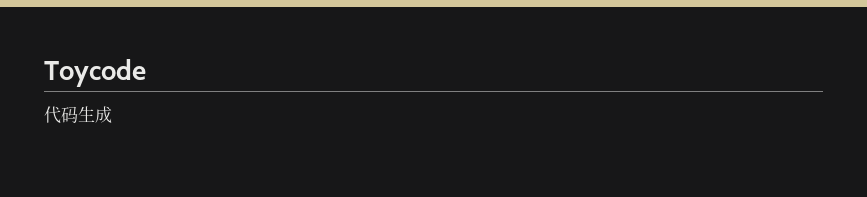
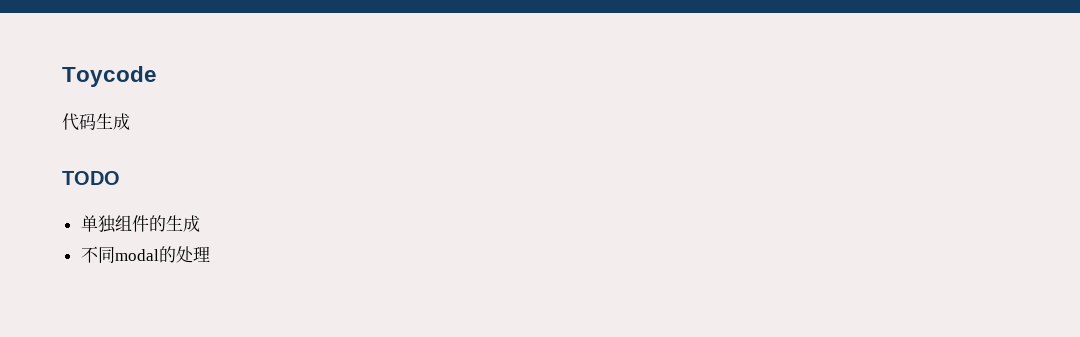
+ TODO
+ 单独组件的生成
+ 不同modal的处理

